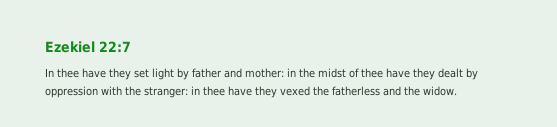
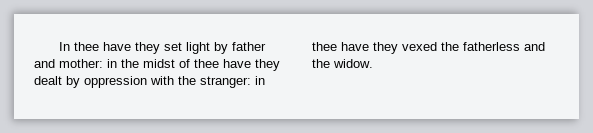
- Ezekiel 22:7

